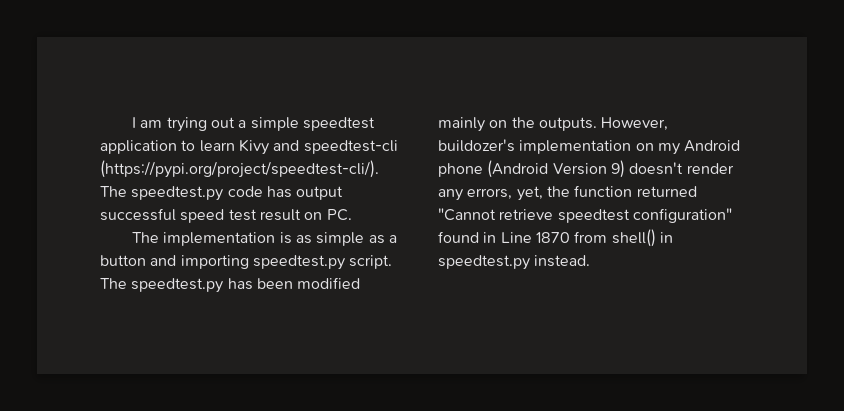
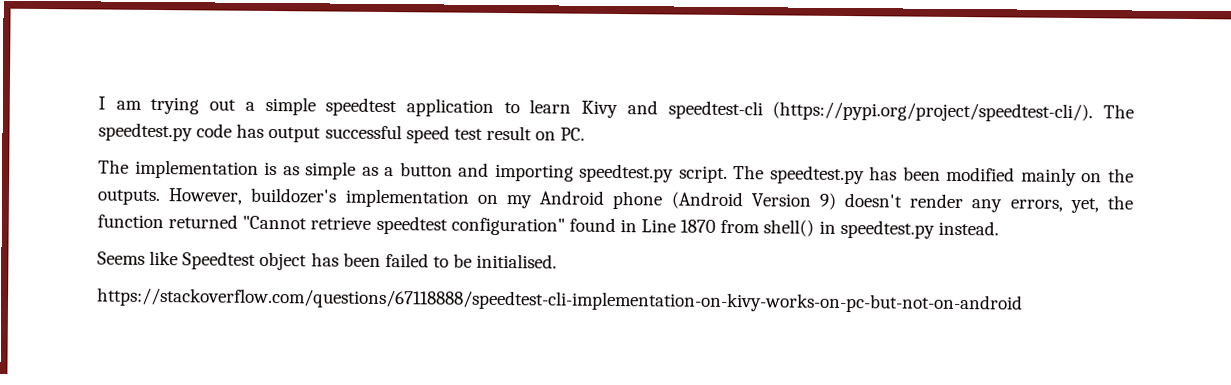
+ Seems like Speedtest object has been failed to be initialised.
+ https://stackoverflow.com/questions/67118888/speedtest-cli-implementation-on-kivy-works-on-pc-but-not-on-android

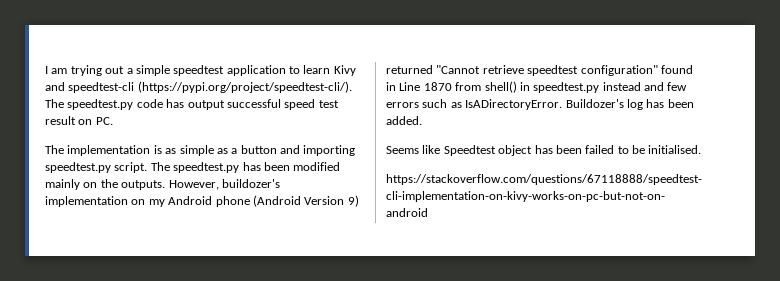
- However, buildozer's implementation on my Android phone (Android Version 9) doesn't render any errors, yet, the function returned "Cannot retrieve speedtest configuration" found in Line 1870 from shell() in speedtest.py instead.
+ However, buildozer's implementation on my Android phone (Android Version 9) returned "Cannot retrieve speedtest configuration" found in Line 1870 from shell() in speedtest.py instead and few errors such as IsADirectoryError. Buildozer's log has been added.

